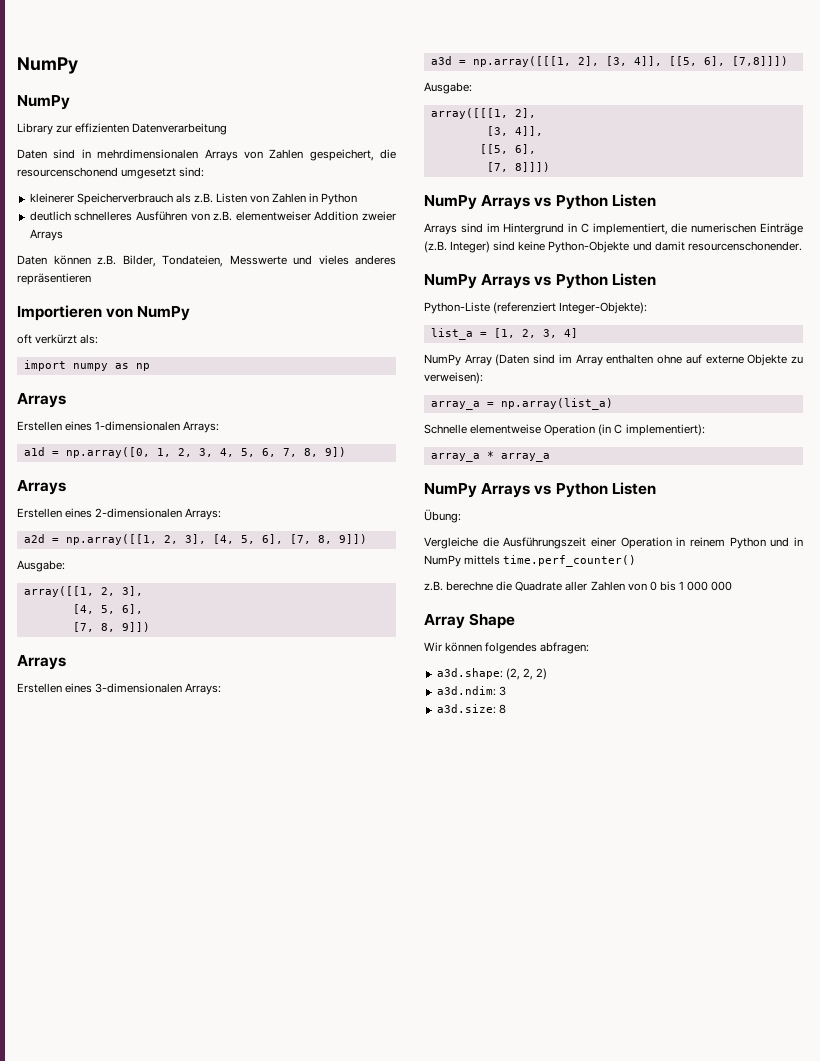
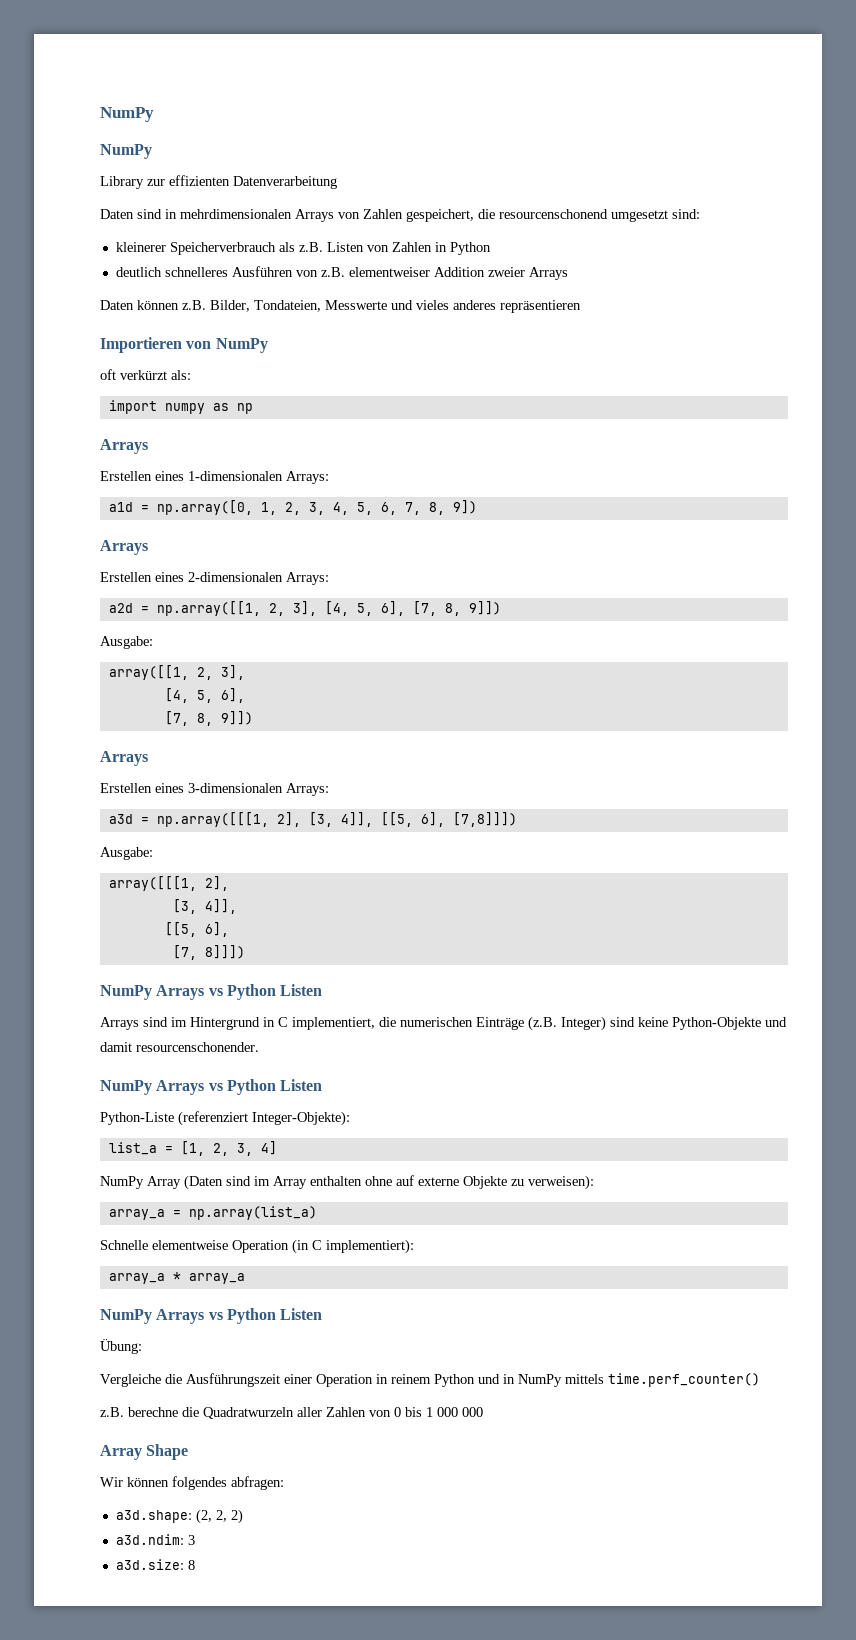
- z.B. berechne die Quadrate aller Zahlen von 0 bis 1 000 000
+ z.B. berechne die Quadratwurzeln aller Zahlen von 0 bis 1 000 000

